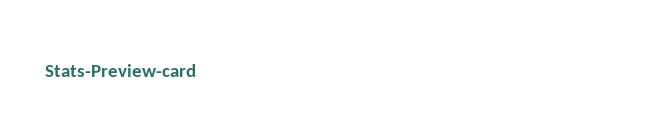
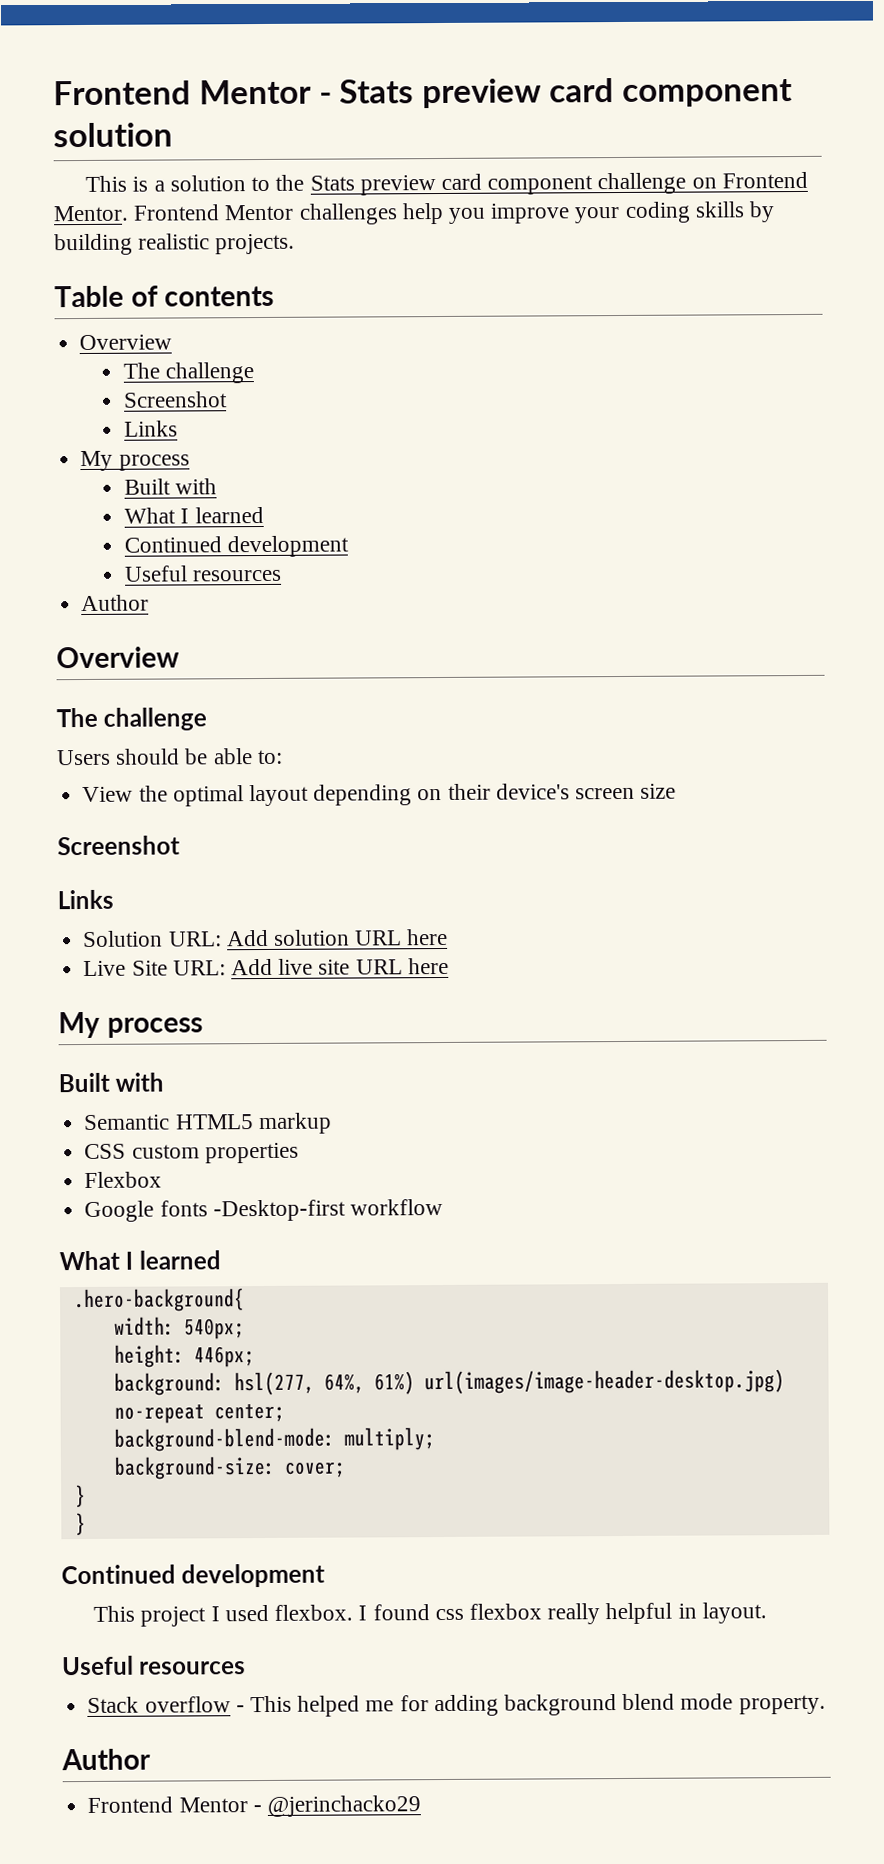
- Stats-Preview-card
+ Frontend Mentor - Stats preview card component solution
+ This is a solution to the Stats preview card component challenge on Frontend Mentor. Frontend Mentor challenges help you improve your coding skills by building realistic projects.
+ Table of contents
+ Overview
+ The challenge
+ Screenshot
+ Links
+ My process
+ Built with
+ What I learned
+ Continued development
+ Useful resources
+ Author
+ Overview
+ The challenge
+ Users should be able to:
+ View the optimal layout depending on their device's screen size
+ Screenshot
+ Links
+ Solution URL: Add solution URL here
+ Live Site URL: Add live site URL here
+ My process
+ Built with
+ Semantic HTML5 markup
+ CSS custom properties
+ Flexbox
+ Google fonts -Desktop-first workflow
+ What I learned
+ .hero-background{
+ width: 540px;
+ height: 446px;
+ background: hsl(277, 64%, 61%) url(images/image-header-desktop.jpg) no-repeat center;
+ background-blend-mode: multiply;
+ background-size: cover;
+ }
+ }
+ Continued development
+ This project I used flexbox. I found css flexbox really helpful in layout.
+ Useful resources
+ Stack overflow - This helped me for adding background blend mode property.
+ Author
+ Frontend Mentor - @jerinchacko29

